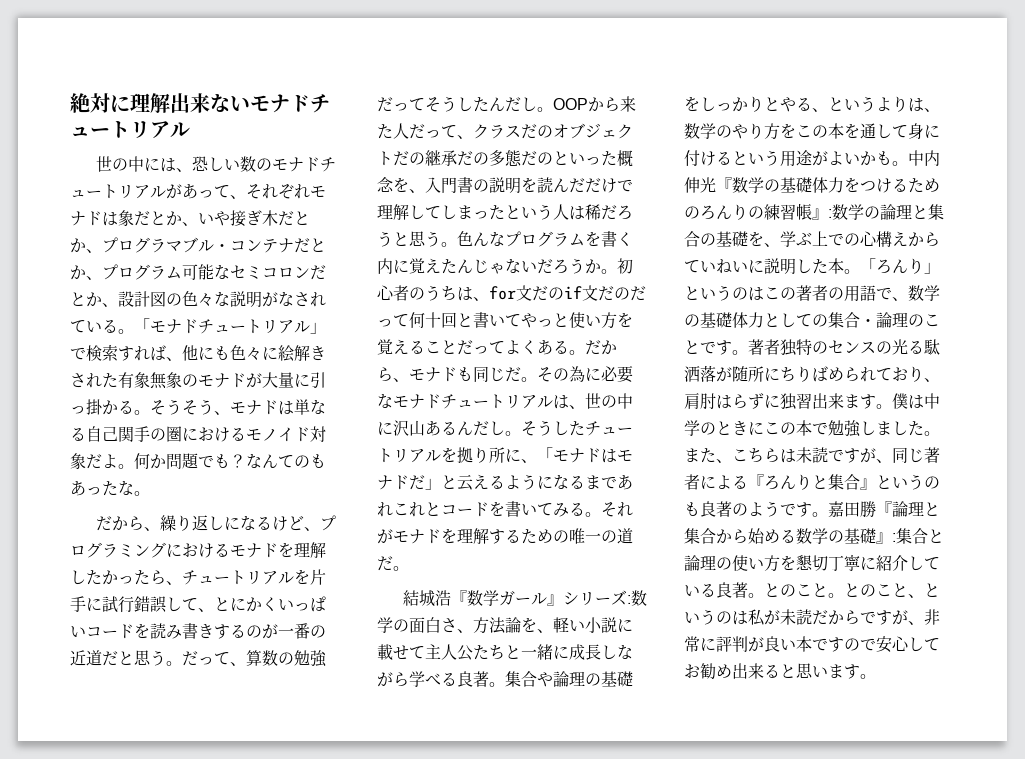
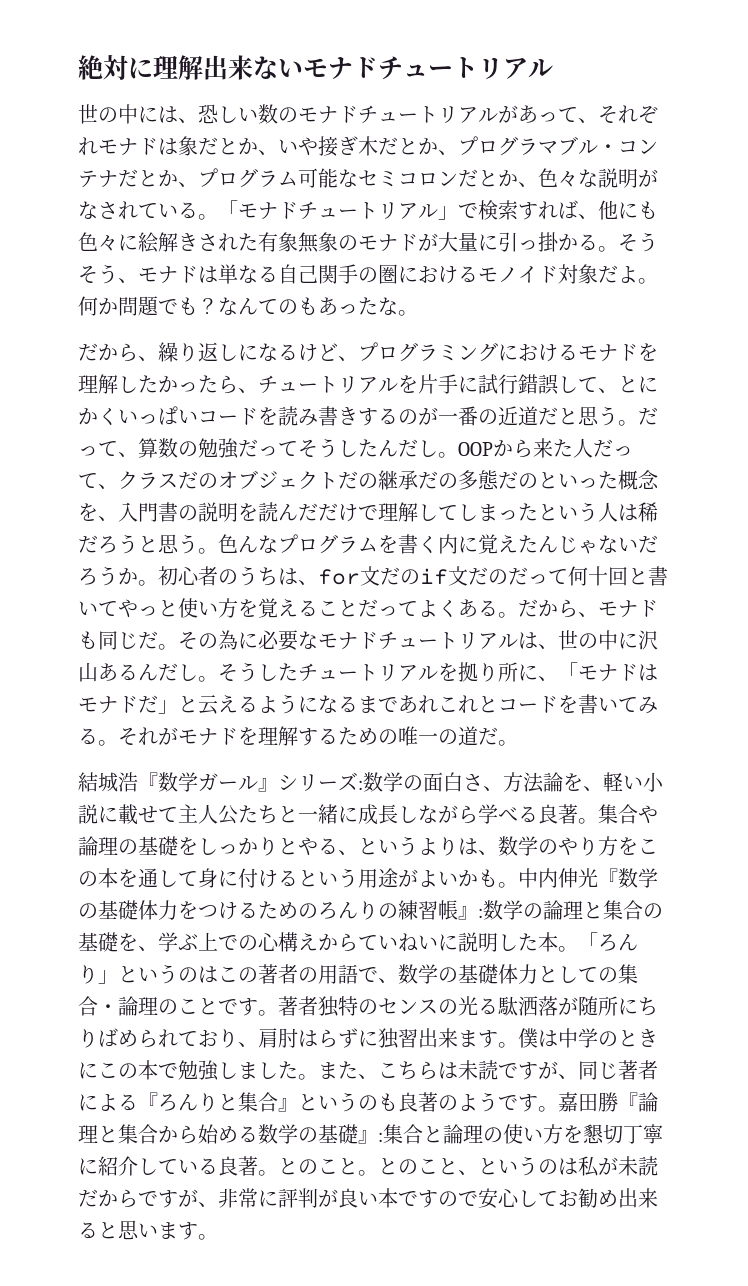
- 世の中には、恐しい数のモナドチュートリアルがあって、それぞれモナドは象だとか、いや接ぎ木だとか、プログラマブル・コンテナだとか、プログラム可能なセミコロンだとか、設計図の色々な説明がなされている。
+ 世の中には、恐しい数のモナドチュートリアルがあって、それぞれモナドは象だとか、いや接ぎ木だとか、プログラマブル・コンテナだとか、プログラム可能なセミコロンだとか、色々な説明がなされている。

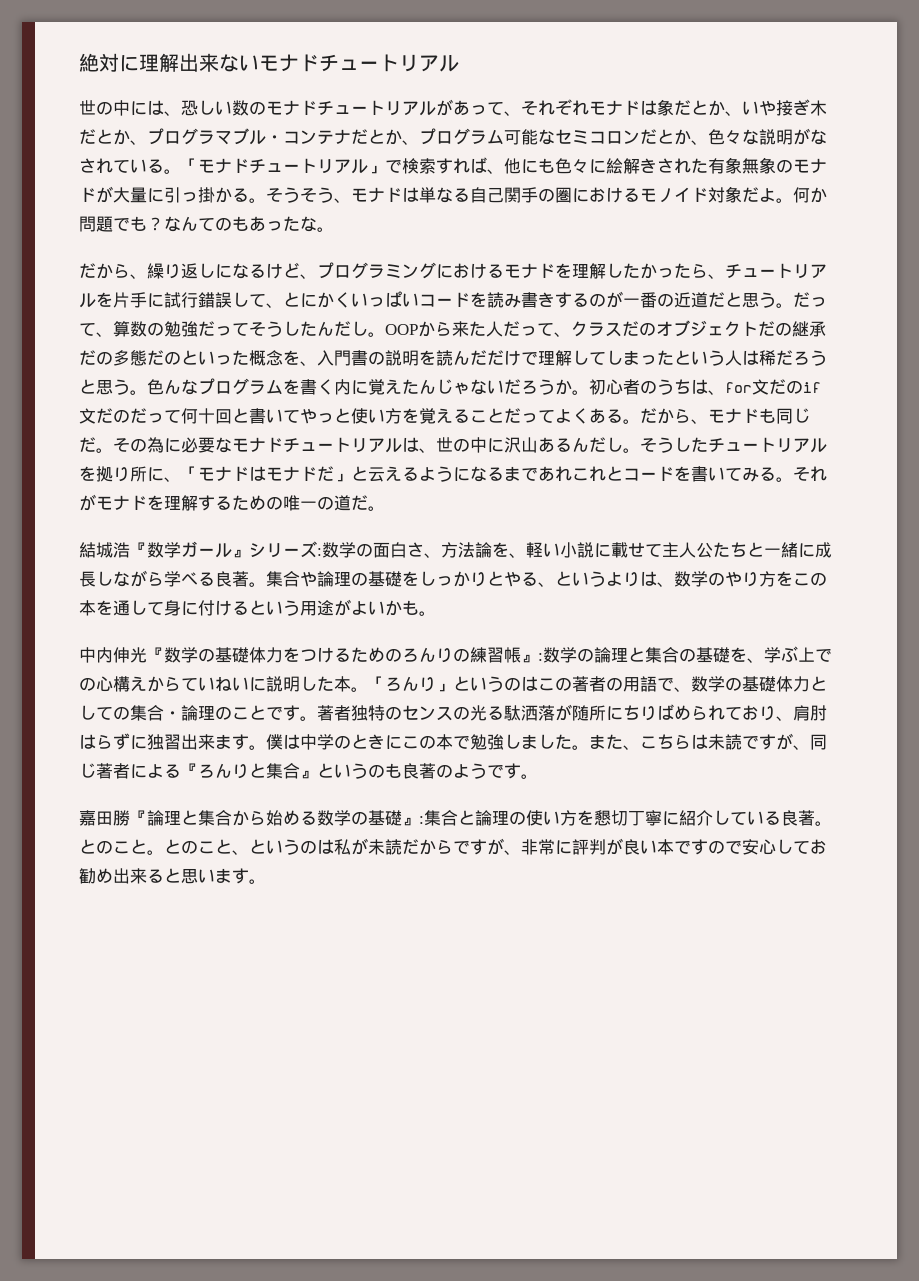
- 集合や論理の基礎をしっかりとやる、というよりは、数学のやり方をこの本を通して身に付けるという用途がよいかも。中内伸光『数学の基礎体力をつけるためのろんりの練習帳』:数学の論理と集合の基礎を、学ぶ上での心構えからていねいに説明した本。
+ 集合や論理の基礎をしっかりとやる、というよりは、数学のやり方をこの本を通して身に付けるという用途がよいかも。
+ 中内伸光『数学の基礎体力をつけるためのろんりの練習帳』:数学の論理と集合の基礎を、学ぶ上での心構えからていねいに説明した本。
- また、こちらは未読ですが、同じ著者による『ろんりと集合』というのも良著のようです。嘉田勝『論理と集合から始める数学の基礎』:集合と論理の使い方を懇切丁寧に紹介している良著。
+ また、こちらは未読ですが、同じ著者による『ろんりと集合』というのも良著のようです。
+ 嘉田勝『論理と集合から始める数学の基礎』:集合と論理の使い方を懇切丁寧に紹介している良著。

